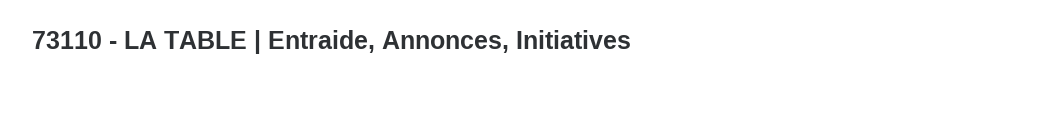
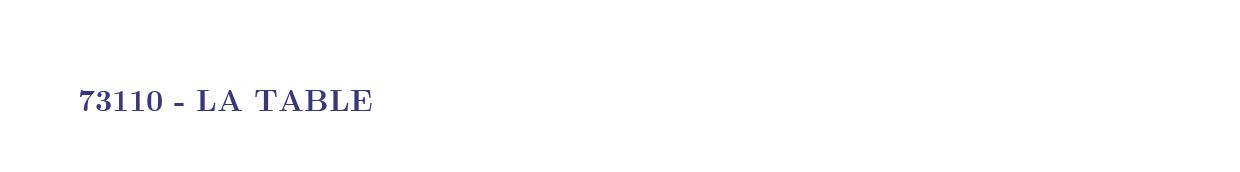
- 73110 - LA TABLE | Entraide, Annonces, Initiatives
+ 73110 - LA TABLE

